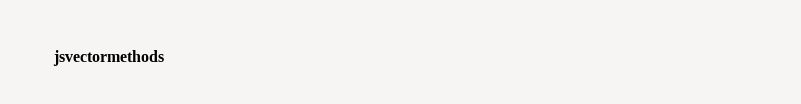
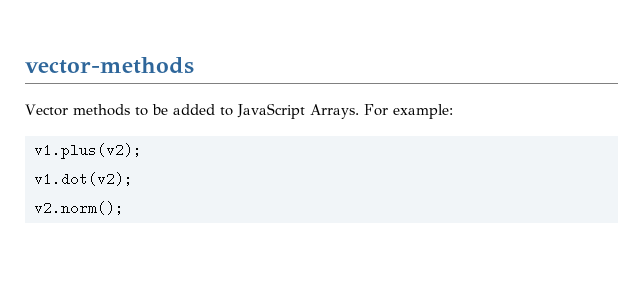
- jsvectormethods
+ vector-methods
+ Vector methods to be added to JavaScript Arrays. For example:
+ v1.plus(v2);
+ v1.dot(v2);
+ v2.norm();

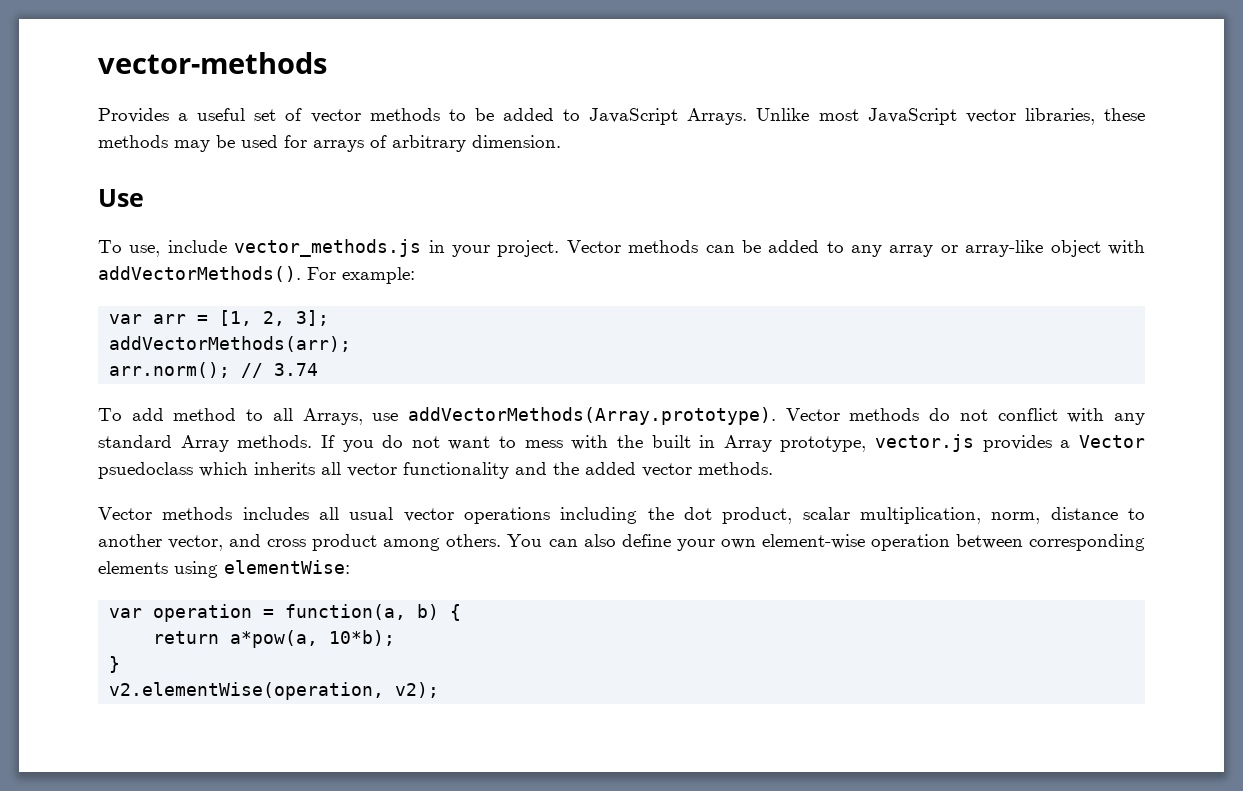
- Vector methods to be added to JavaScript Arrays.
+ Provides a useful set of vector methods to be added to JavaScript Arrays.
- For example:
- v1.plus(v2);
- v1.dot(v2);
- v2.norm();
+ Unlike most JavaScript vector libraries, these methods may be used for arrays of arbitrary dimension.
+ Use
+ To use, include vector_methods.js in your project. Vector methods can be added to any array or array-like object with addVectorMethods(). For example:
+ var arr = [1, 2, 3];
+ addVectorMethods(arr);
+ arr.norm(); // 3.74
+ To add method to all Arrays, use addVectorMethods(Array.prototype). Vector methods do not conflict with any standard Array methods. If you do not want to mess with the built in Array prototype, vector.js provides a Vector psuedoclass which inherits all vector functionality and the added vector methods.
+ Vector methods includes all usual vector operations including the dot product, scalar multiplication, norm, distance to another vector, and cross product among others. You can also define your own element-wise operation between corresponding elements using elementWise:
+ var operation = function(a, b) {
+ return a*pow(a, 10*b);
+ }
+ v2.elementWise(operation, v2);

